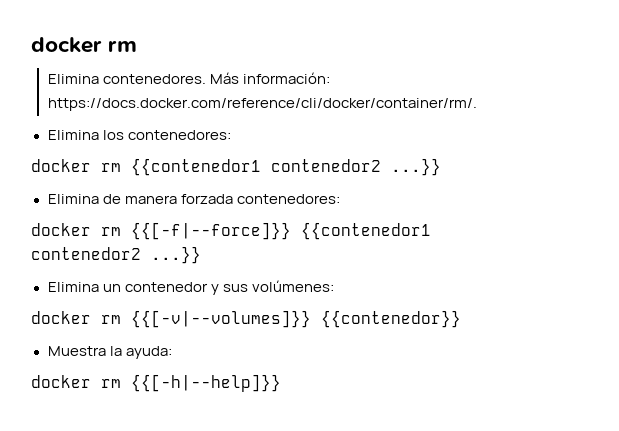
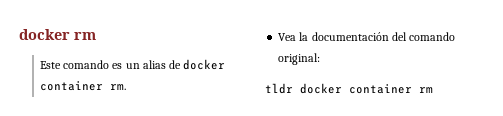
- Elimina contenedores. Más información: https://docs.docker.com/reference/cli/docker/container/rm/.
- Elimina los contenedores:
- docker rm {{contenedor1 contenedor2 ...}}
- Elimina de manera forzada contenedores:
- docker rm {{[-f|--force]}} {{contenedor1 contenedor2 ...}}
- Elimina un contenedor y sus volúmenes:
- docker rm {{[-v|--volumes]}} {{contenedor}}
- Muestra la ayuda:
- docker rm {{[-h|--help]}}
+ Este comando es un alias de docker container rm.
+ Vea la documentación del comando original:
+ tldr docker container rm

